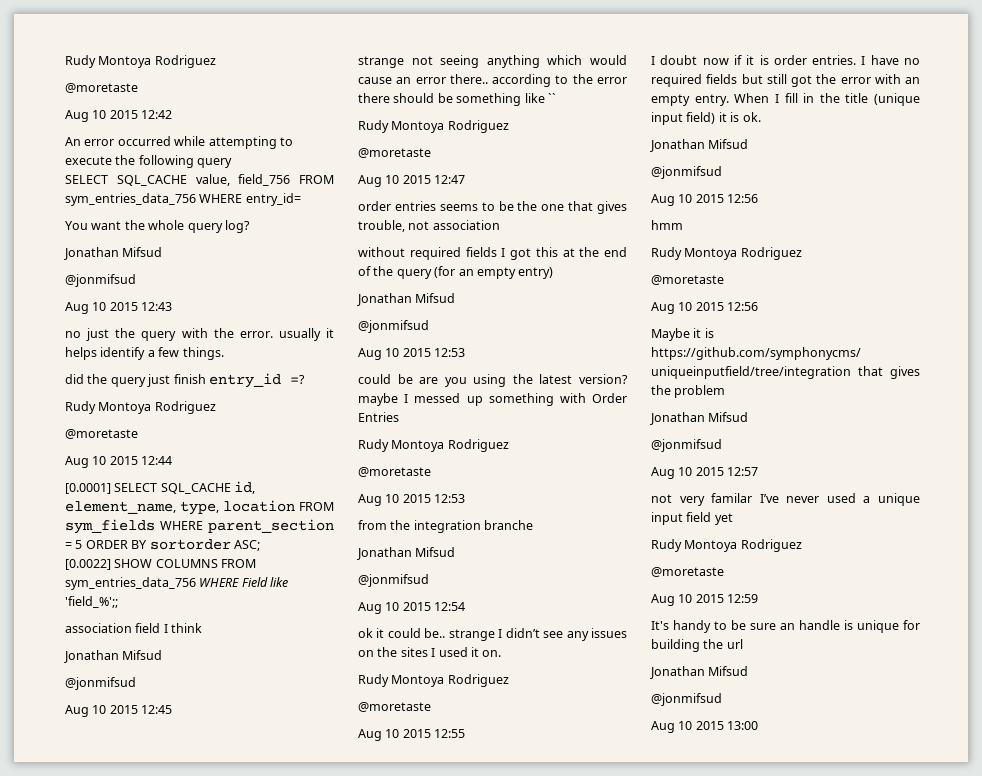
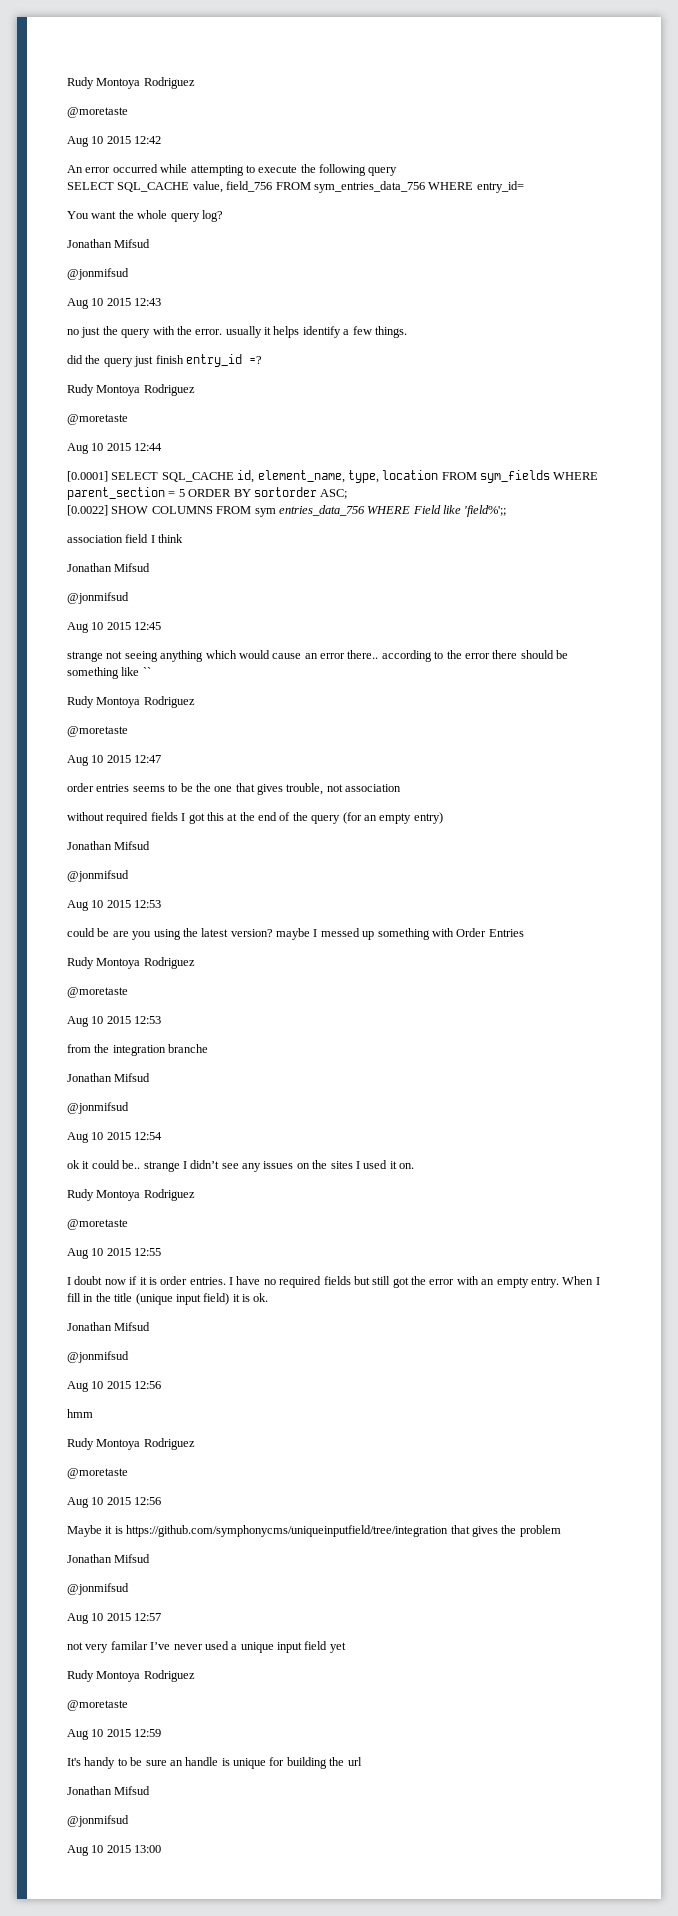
- [0.0022] SHOW COLUMNS FROM sym_entries_data_756 WHERE Field like 'field_%';;
+ [0.0022] SHOW COLUMNS FROM sym entries_data_756 WHERE Field like 'field%';;

